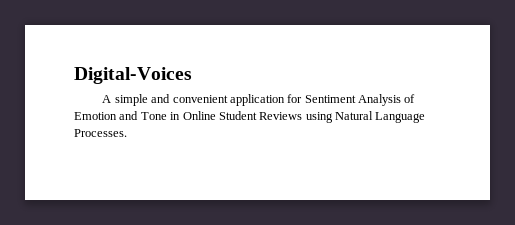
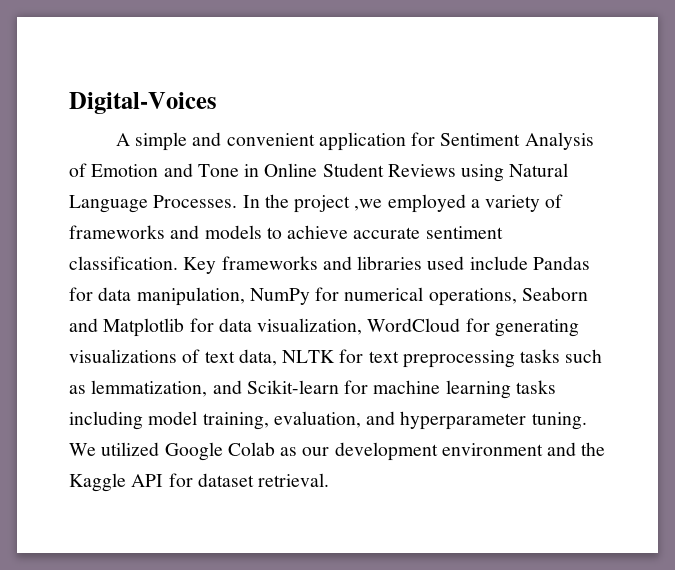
+ In the project ,we employed a variety of frameworks and models to achieve accurate sentiment classification. Key frameworks and libraries used include Pandas for data manipulation, NumPy for numerical operations, Seaborn and Matplotlib for data visualization, WordCloud for generating visualizations of text data, NLTK for text preprocessing tasks such as lemmatization, and Scikit-learn for machine learning tasks including model training, evaluation, and hyperparameter tuning. We utilized Google Colab as our development environment and the Kaggle API for dataset retrieval.

